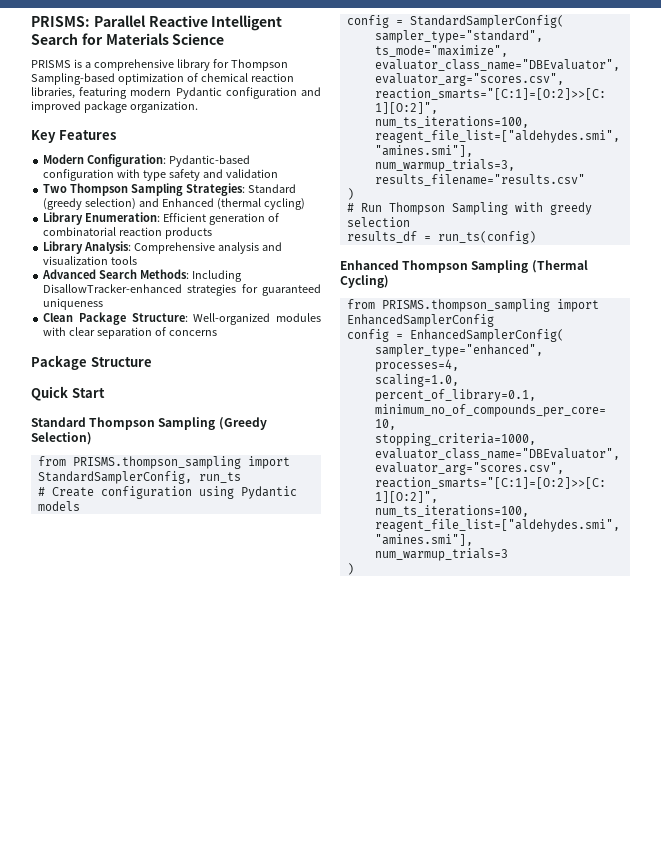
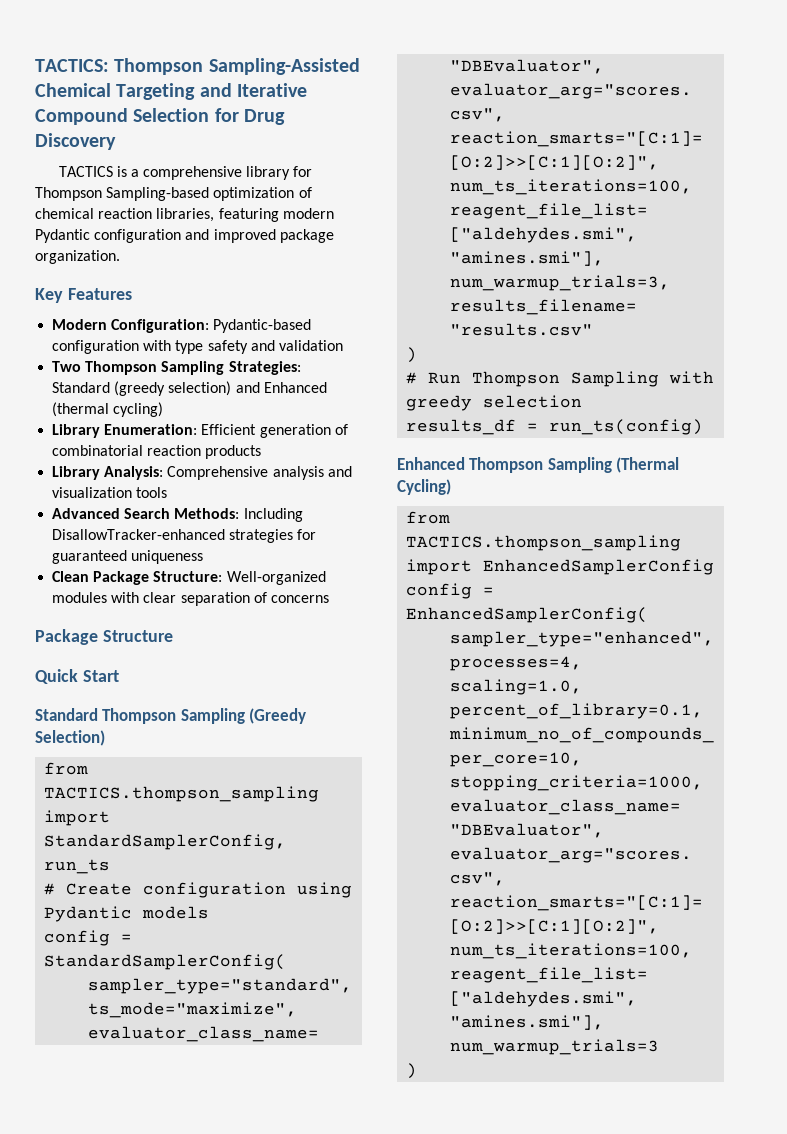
- PRISMS: Parallel Reactive Intelligent Search for Materials Science
- PRISMS is a comprehensive library for Thompson Sampling-based optimization of chemical reaction libraries, featuring modern Pydantic configuration and improved package organization.
+ TACTICS: Thompson Sampling-Assisted Chemical Targeting and Iterative Compound Selection for Drug Discovery
+ TACTICS is a comprehensive library for Thompson Sampling-based optimization of chemical reaction libraries, featuring modern Pydantic configuration and improved package organization.
- from PRISMS.thompson_sampling import StandardSamplerConfig, run_ts
+ from TACTICS.thompson_sampling import StandardSamplerConfig, run_ts
- from PRISMS.thompson_sampling import EnhancedSamplerConfig
+ from TACTICS.thompson_sampling import EnhancedSamplerConfig

